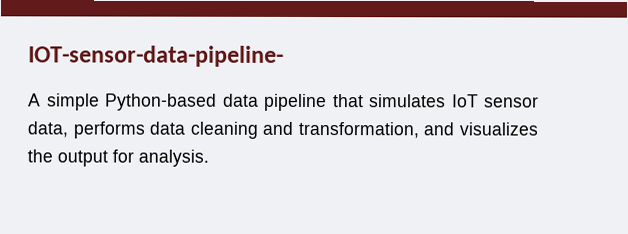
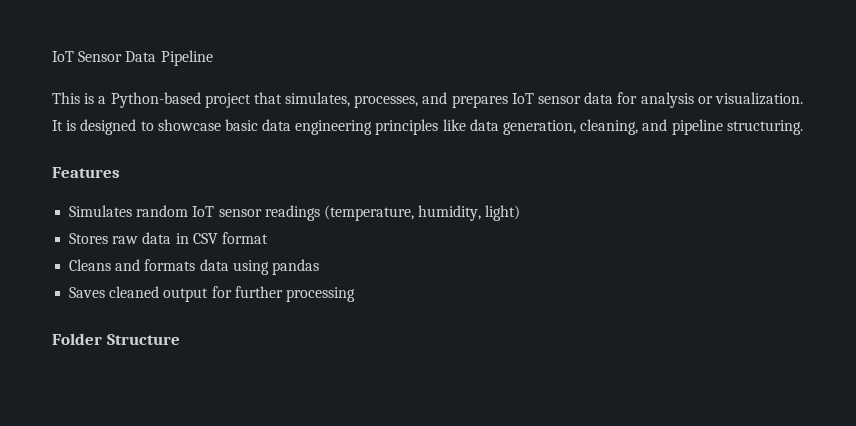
- IOT-sensor-data-pipeline-
- A simple Python-based data pipeline that simulates IoT sensor data, performs data cleaning and transformation, and visualizes the output for analysis.
+ IoT Sensor Data Pipeline
+ This is a Python-based project that simulates, processes, and prepares IoT sensor data for analysis or visualization. It is designed to showcase basic data engineering principles like data generation, cleaning, and pipeline structuring.
+ Features
+ Simulates random IoT sensor readings (temperature, humidity, light)
+ Stores raw data in CSV format
+ Cleans and formats data using pandas
+ Saves cleaned output for further processing
+ Folder Structure

